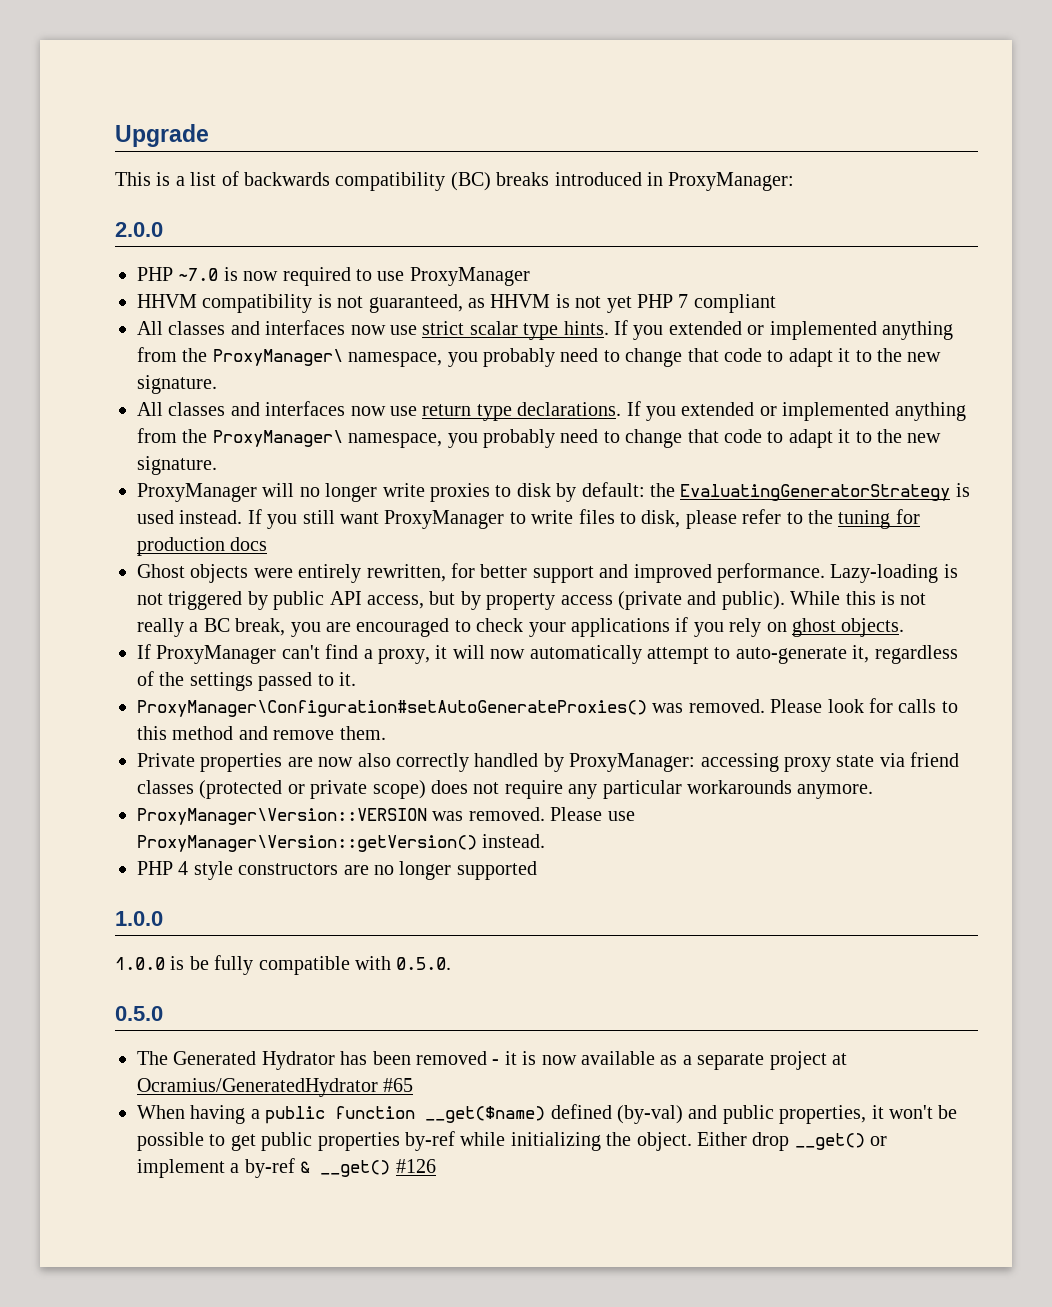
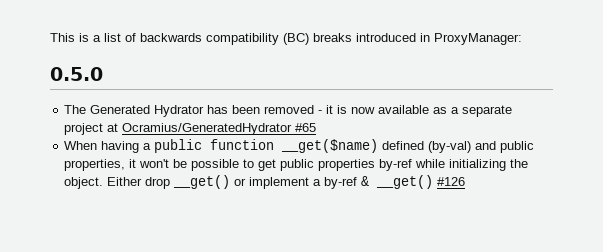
- Upgrade
- 2.0.0
- PHP ~7.0 is now required to use ProxyManager
- HHVM compatibility is not guaranteed, as HHVM is not yet PHP 7 compliant
- All classes and interfaces now use strict scalar type hints. If you extended or implemented anything from the ProxyManager\ namespace, you probably need to change that code to adapt it to the new signature.
- All classes and interfaces now use return type declarations. If you extended or implemented anything from the ProxyManager\ namespace, you probably need to change that code to adapt it to the new signature.
- ProxyManager will no longer write proxies to disk by default: the EvaluatingGeneratorStrategy is used instead. If you still want ProxyManager to write files to disk, please refer to the tuning for production docs
- Ghost objects were entirely rewritten, for better support and improved performance. Lazy-loading is not triggered by public API access, but by property access (private and public). While this is not really a BC break, you are encouraged to check your applications if you rely on ghost objects.
- If ProxyManager can't find a proxy, it will now automatically attempt to auto-generate it, regardless of the settings passed to it.
- ProxyManager\Configuration#setAutoGenerateProxies() was removed. Please look for calls to this method and remove them.
- Private properties are now also correctly handled by ProxyManager: accessing proxy state via friend classes (protected or private scope) does not require any particular workarounds anymore.
- ProxyManager\Version::VERSION was removed. Please use ProxyManager\Version::getVersion() instead.
- PHP 4 style constructors are no longer supported
- 1.0.0
- 1.0.0 is be fully compatible with 0.5.0.

